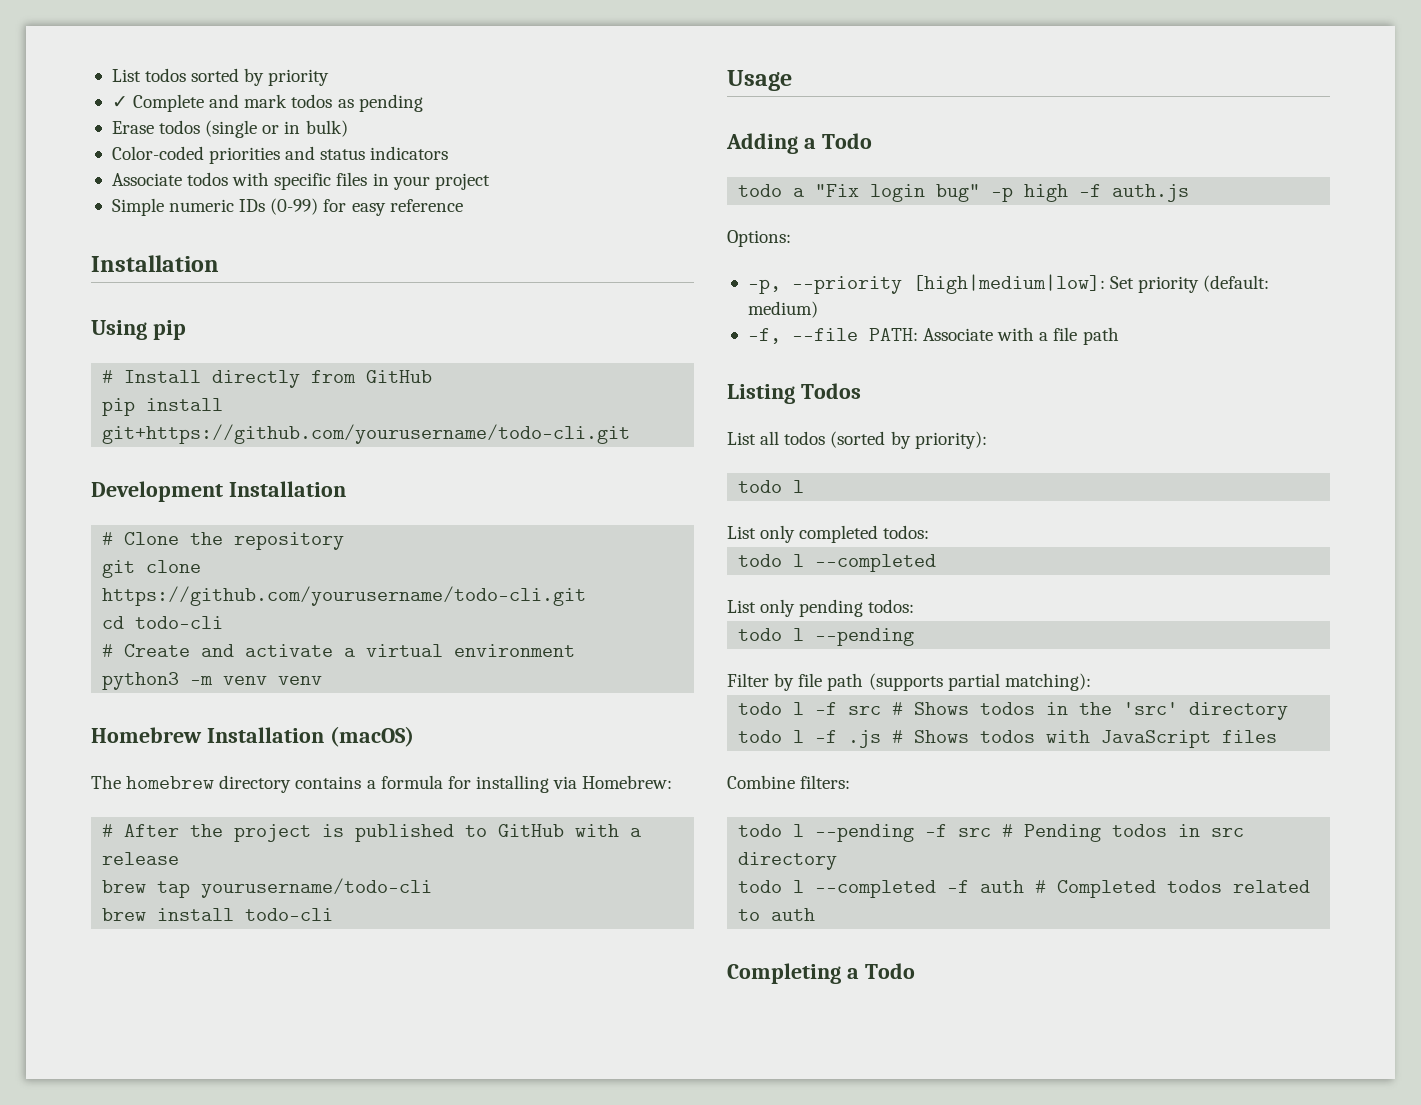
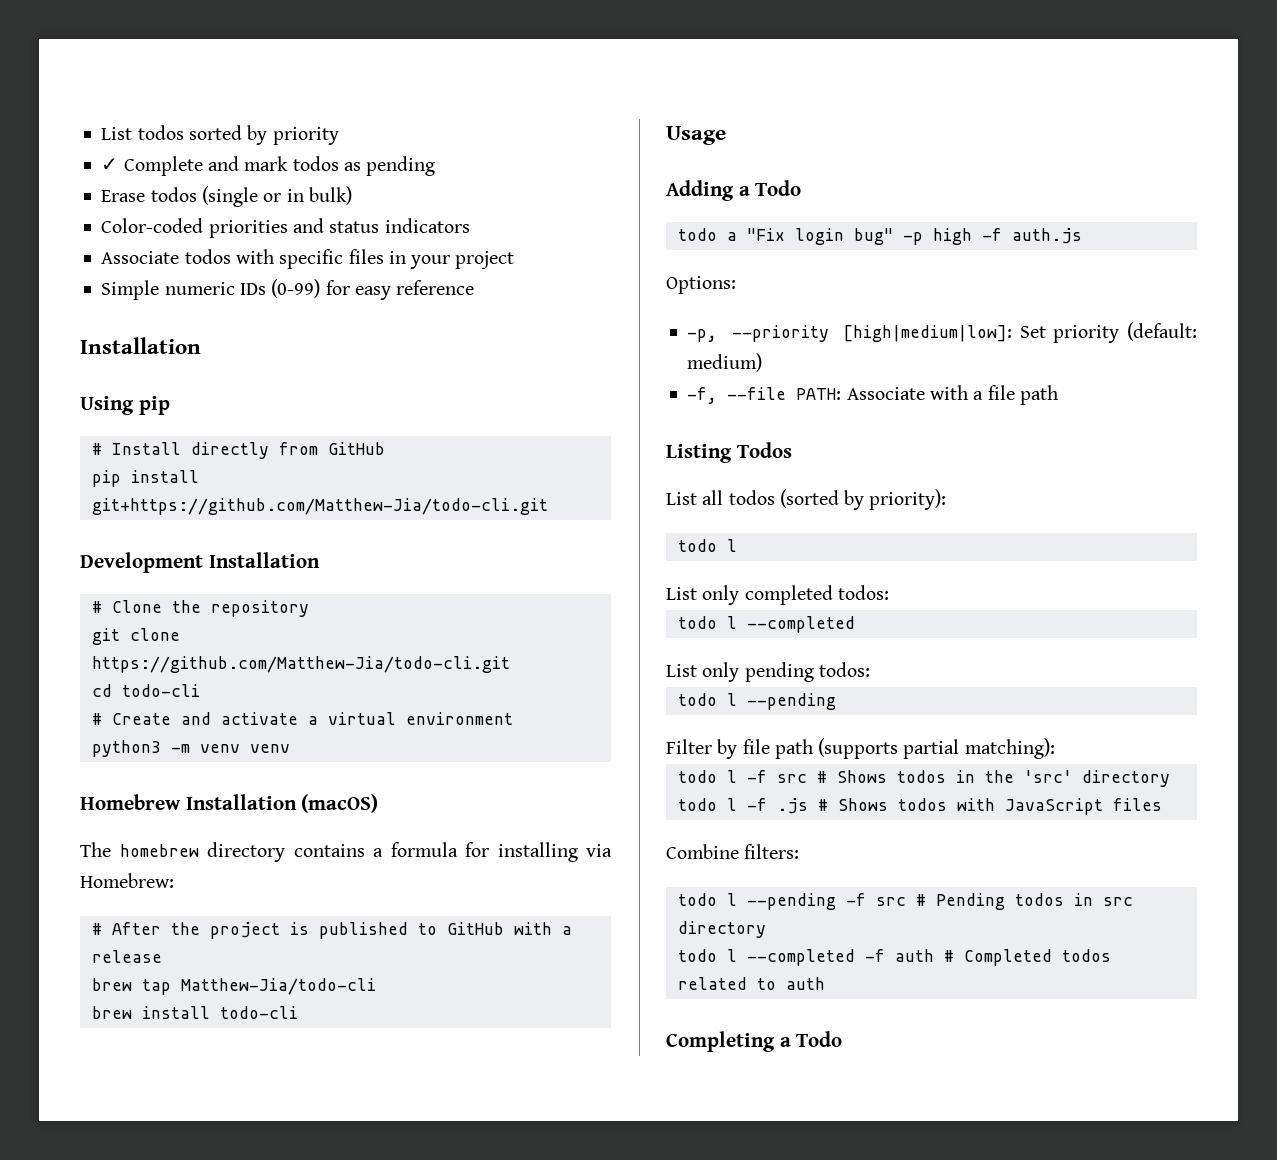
- pip install git+https://github.com/yourusername/todo-cli.git
+ pip install git+https://github.com/Matthew-Jia/todo-cli.git
- git clone https://github.com/yourusername/todo-cli.git
+ git clone https://github.com/Matthew-Jia/todo-cli.git
- brew tap yourusername/todo-cli
+ brew tap Matthew-Jia/todo-cli

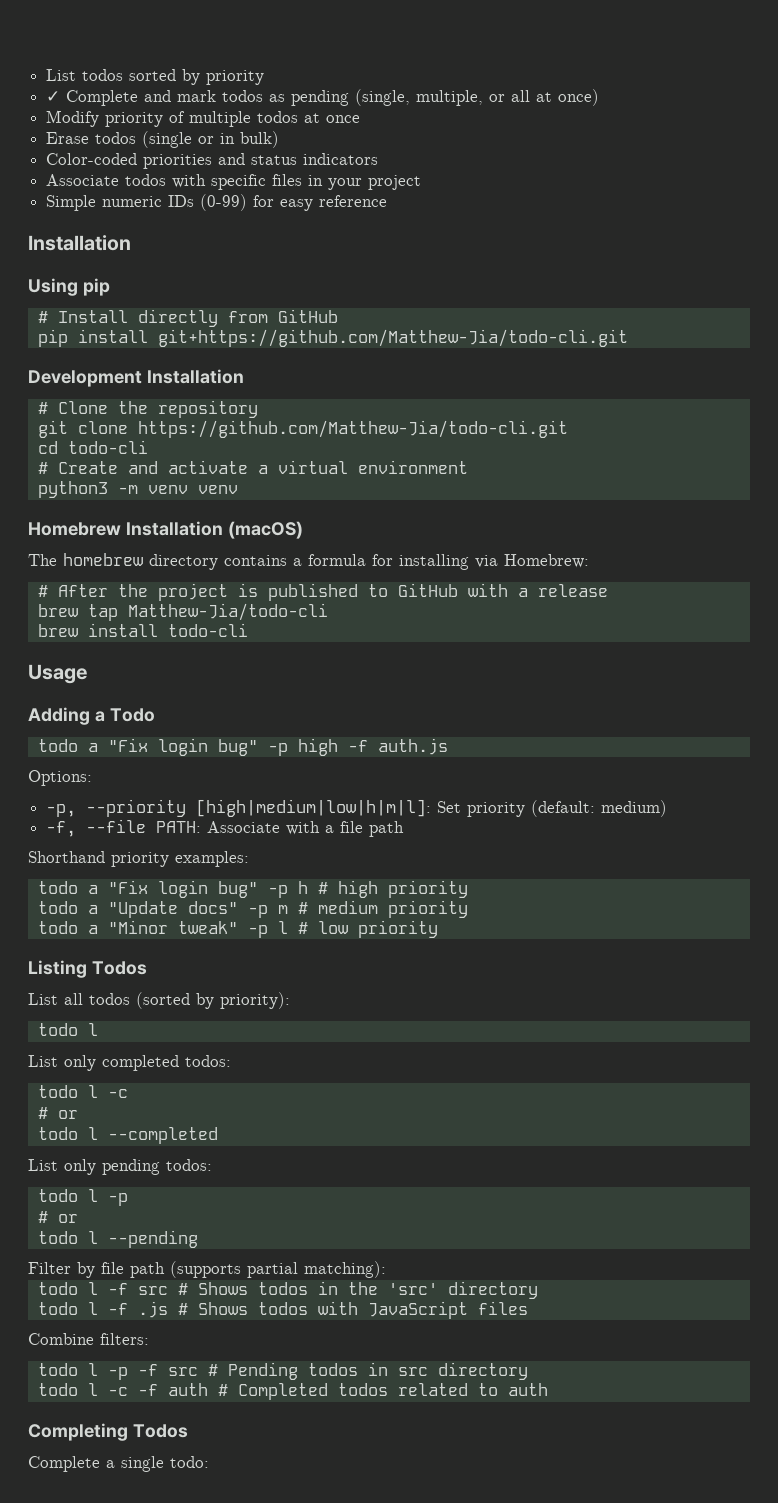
- ✓ Complete and mark todos as pending
+ ✓ Complete and mark todos as pending (single, multiple, or all at once)
+ Modify priority of multiple todos at once
- -p, --priority [high|medium|low]: Set priority (default: medium)
+ -p, --priority [high|medium|low|h|m|l]: Set priority (default: medium)
+ Shorthand priority examples:
+ todo a "Fix login bug" -p h # high priority
+ todo a "Update docs" -p m # medium priority
+ todo a "Minor tweak" -p l # low priority
  List only completed todos:
+ todo l -c
+ # or
  List only pending todos:
+ todo l -p
+ # or
- todo l --pending -f src # Pending todos in src directory
+ todo l -p -f src # Pending todos in src directory
- todo l --completed -f auth # Completed todos related to auth
+ todo l -c -f auth # Completed todos related to auth
- Completing a Todo
+ Completing Todos
+ Complete a single todo:

